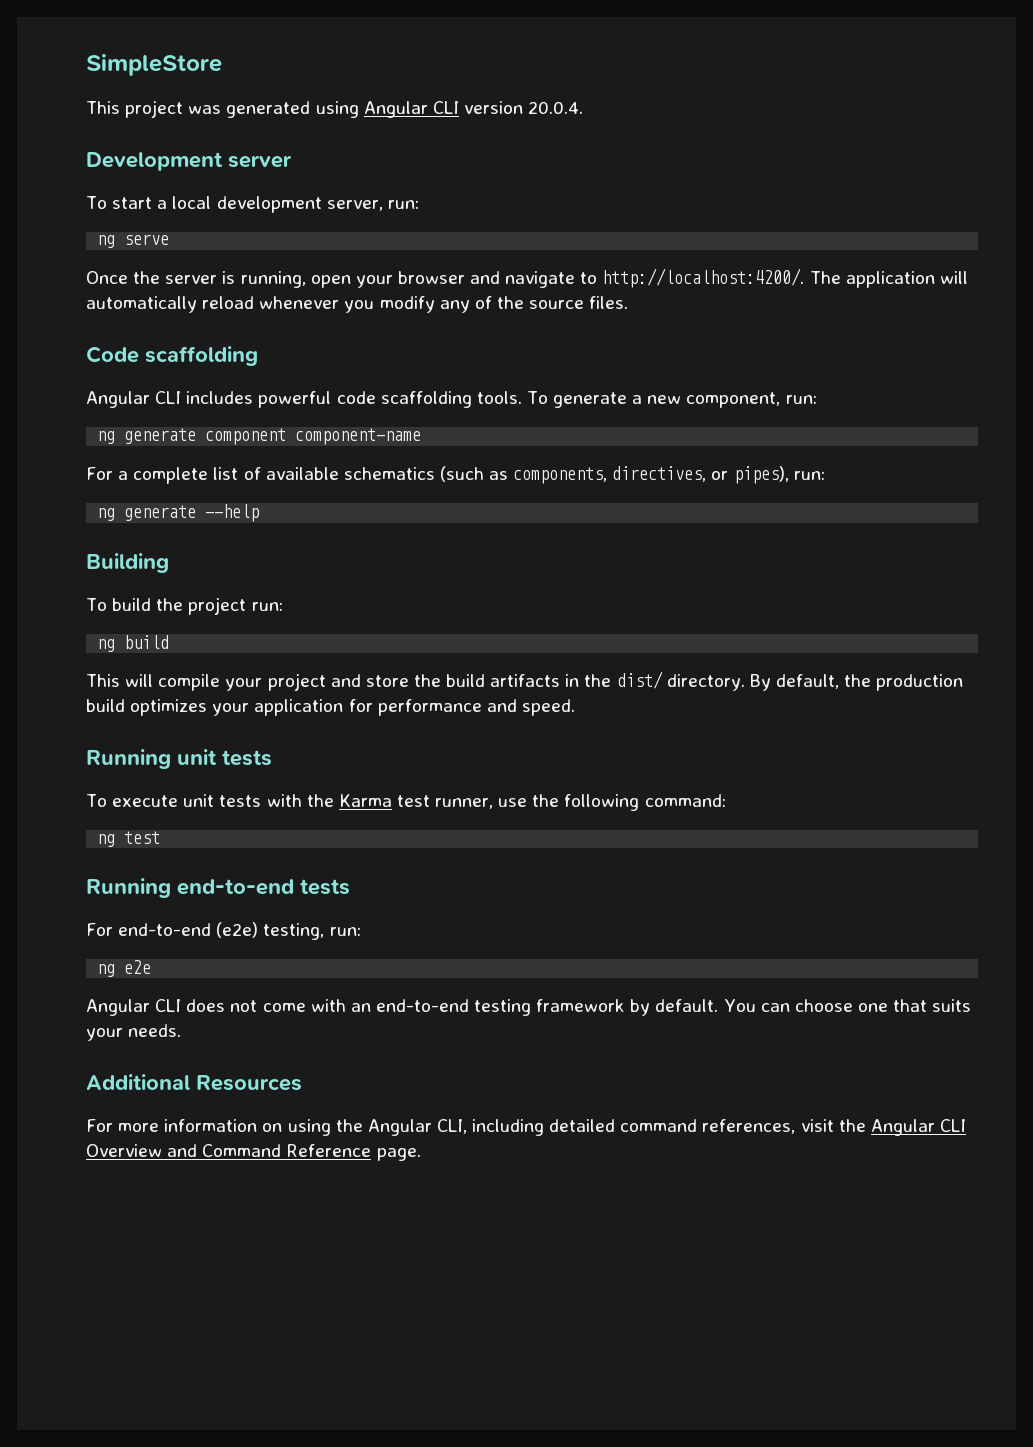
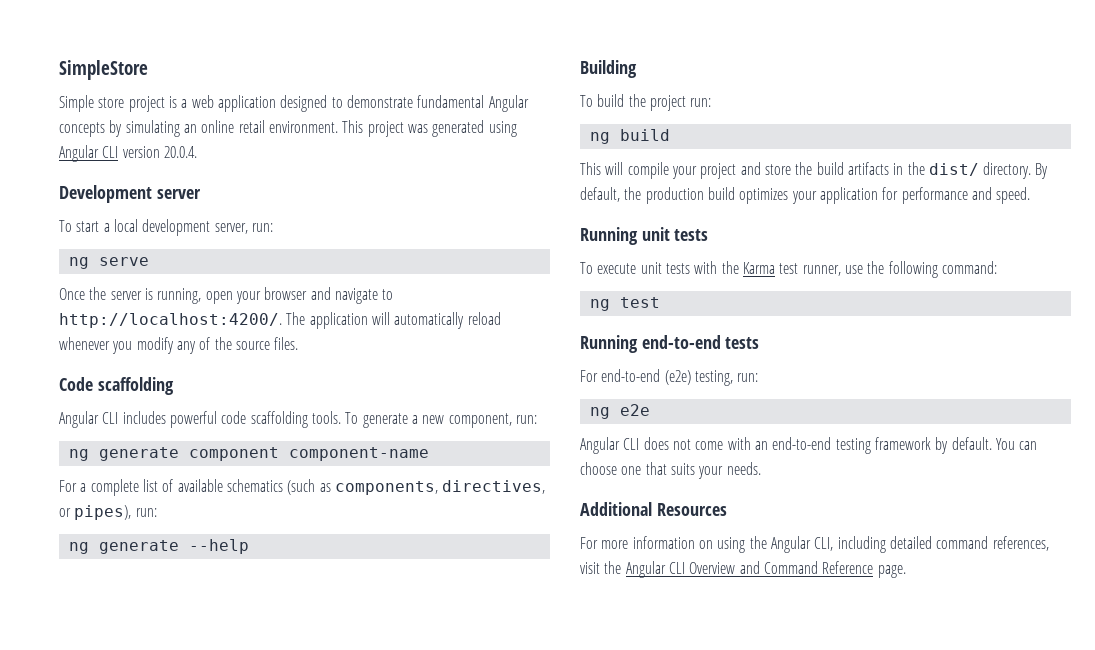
+ Simple store project is a web application designed to demonstrate fundamental Angular concepts by simulating an online retail environment.

